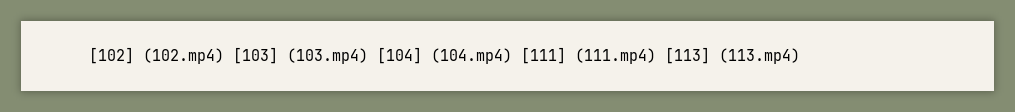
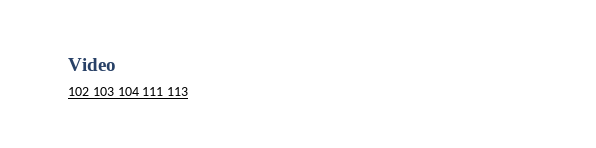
- [102] (102.mp4) [103] (103.mp4) [104] (104.mp4) [111] (111.mp4) [113] (113.mp4)
+ Video
+ 102 103 104 111 113

